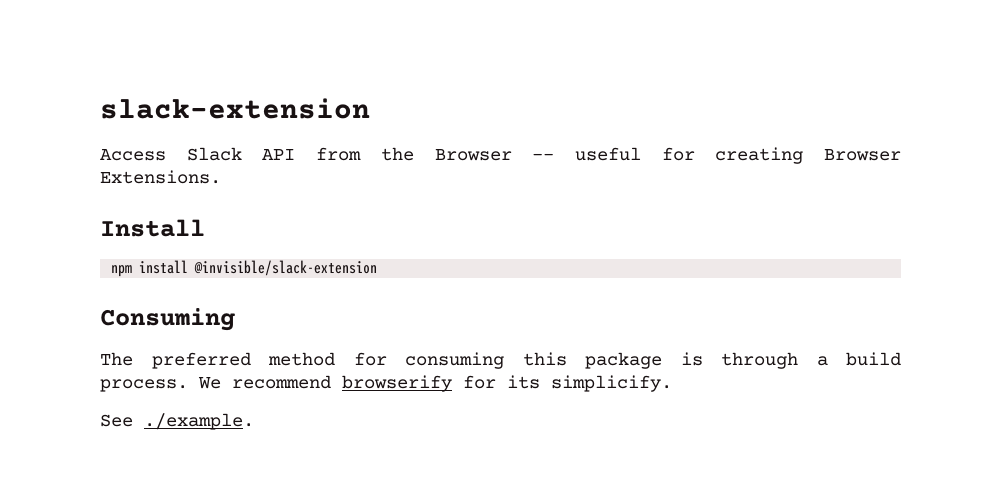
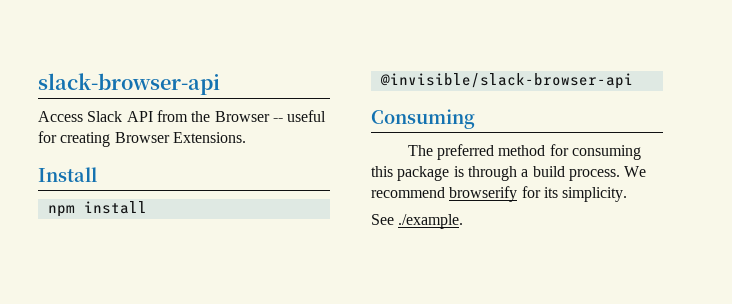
- slack-extension
+ slack-browser-api
- npm install @invisible/slack-extension
+ npm install @invisible/slack-browser-api
- We recommend browserify for its simplicify.
+ We recommend browserify for its simplicity.

